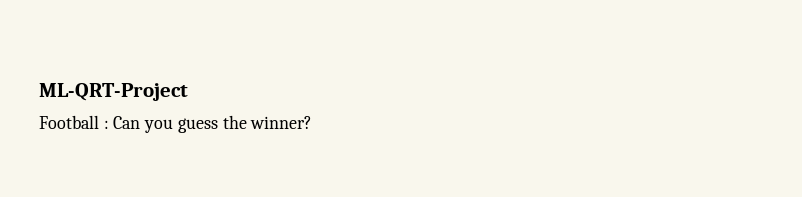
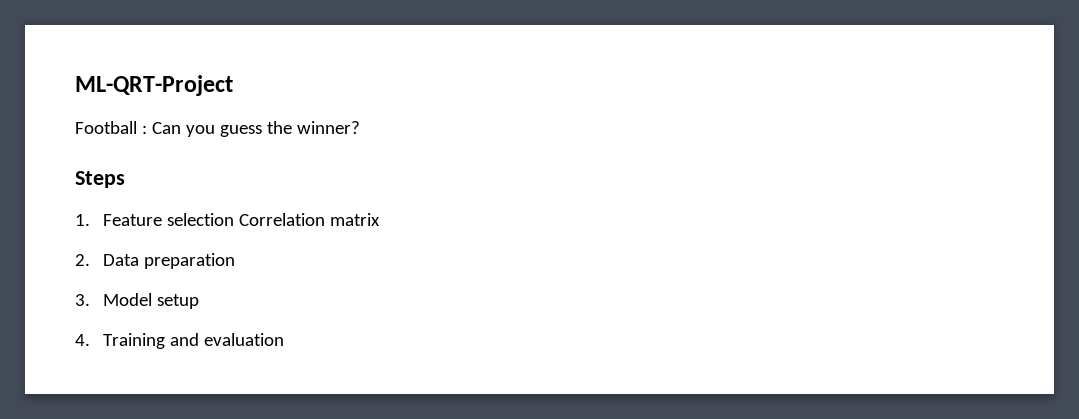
+ Steps
+ 1. Feature selection Correlation matrix
+ 2. Data preparation
+ 3. Model setup
+ 4. Training and evaluation

